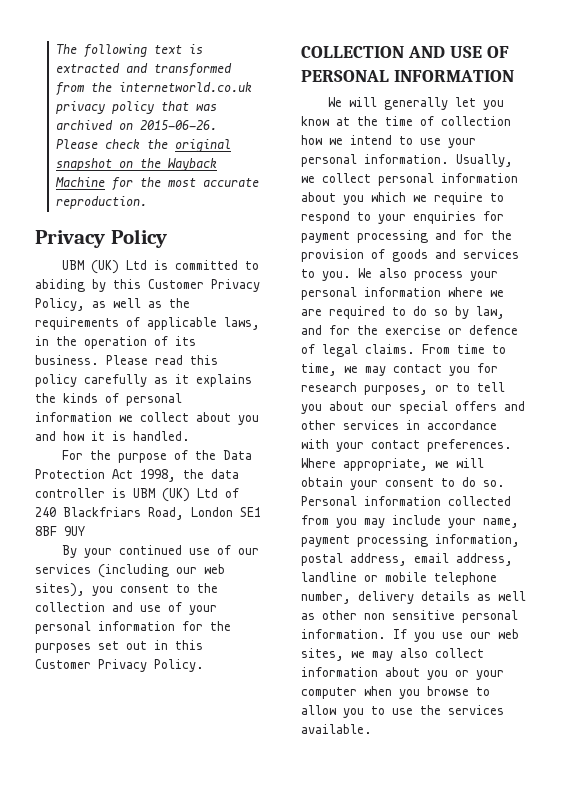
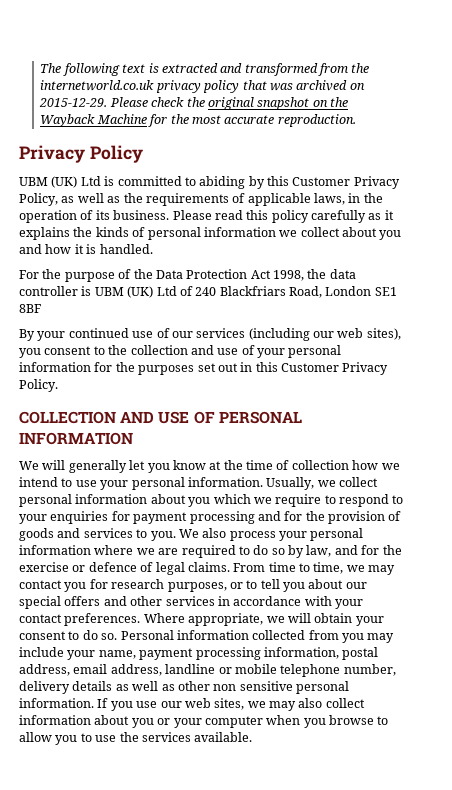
- The following text is extracted and transformed from the internetworld.co.uk privacy policy that was archived on 2015-06-26.
+ The following text is extracted and transformed from the internetworld.co.uk privacy policy that was archived on 2015-12-29.
- For the purpose of the Data Protection Act 1998, the data controller is UBM (UK) Ltd of 240 Blackfriars Road, London SE1 8BF 9UY
+ For the purpose of the Data Protection Act 1998, the data controller is UBM (UK) Ltd of 240 Blackfriars Road, London SE1 8BF

